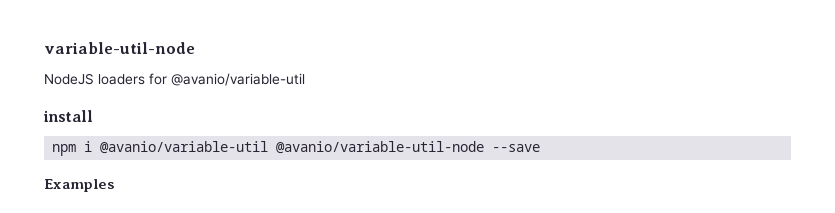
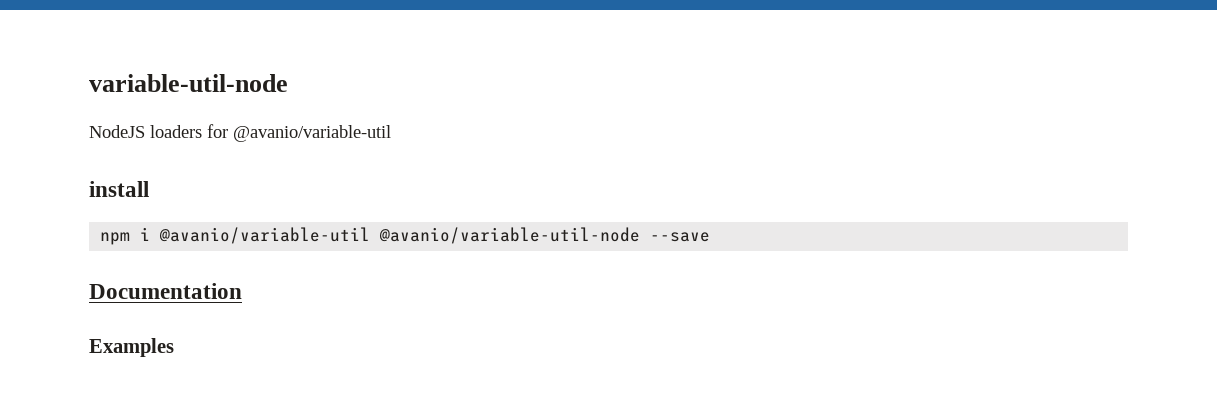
+ Documentation

